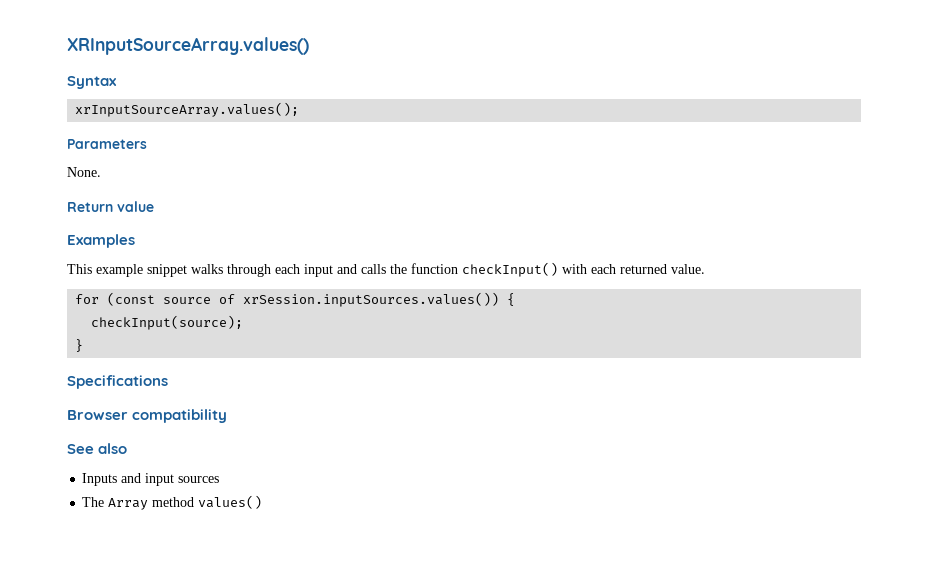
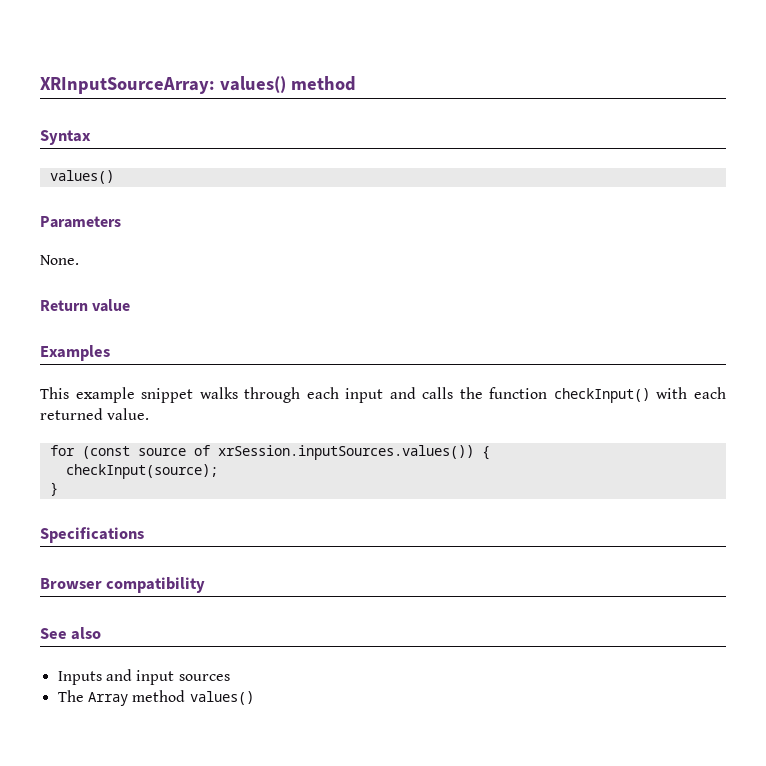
- XRInputSourceArray.values()
+ XRInputSourceArray: values() method
  Syntax
- xrInputSourceArray.values();
+ values()

